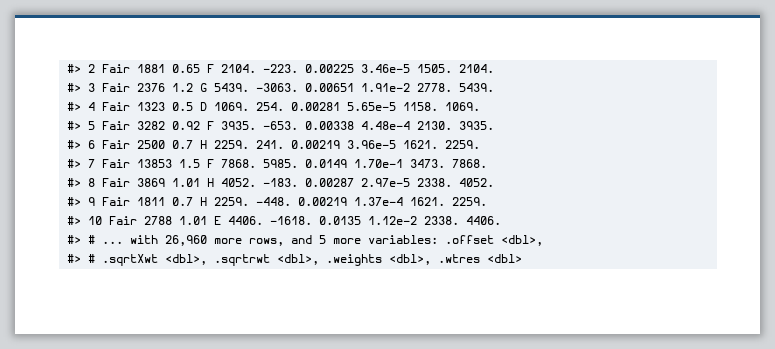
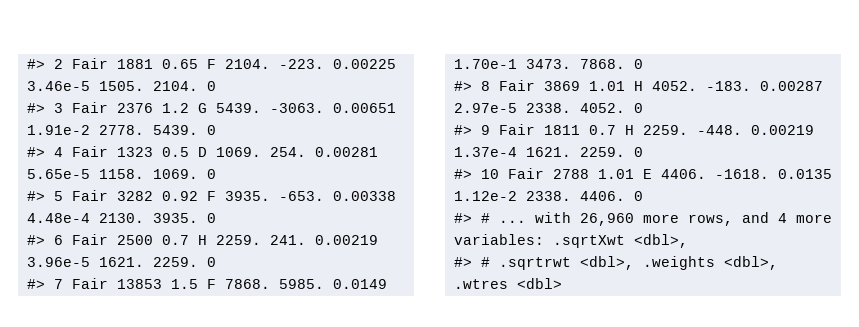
- 0.00225 3.46e-5 1505. 2104.
+ 0.00225 3.46e-5 1505. 2104. 0
- 0.00651 1.91e-2 2778. 5439.
+ 0.00651 1.91e-2 2778. 5439. 0
- 254. 0.00281 5.65e-5 1158. 1069.
+ 254. 0.00281 5.65e-5 1158. 1069. 0
- 0.00338 4.48e-4 2130. 3935.
+ 0.00338 4.48e-4 2130. 3935. 0
- 241. 0.00219 3.96e-5 1621. 2259.
+ 241. 0.00219 3.96e-5 1621. 2259. 0
- 0.0149 1.70e-1 3473. 7868.
+ 0.0149 1.70e-1 3473. 7868. 0
- 0.00287 2.97e-5 2338. 4052.
+ 0.00287 2.97e-5 2338. 4052. 0
- 0.00219 1.37e-4 1621. 2259.
+ 0.00219 1.37e-4 1621. 2259. 0
- 0.0135 1.12e-2 2338. 4406.
+ 0.0135 1.12e-2 2338. 4406. 0
- #> # ... with 26,960 more rows, and 5 more variables: .offset <dbl>,
+ #> # ... with 26,960 more rows, and 4 more variables: .sqrtXwt <dbl>,
- #> # .sqrtXwt <dbl>, .sqrtrwt <dbl>, .weights <dbl>, .wtres <dbl>
+ #> # .sqrtrwt <dbl>, .weights <dbl>, .wtres <dbl>

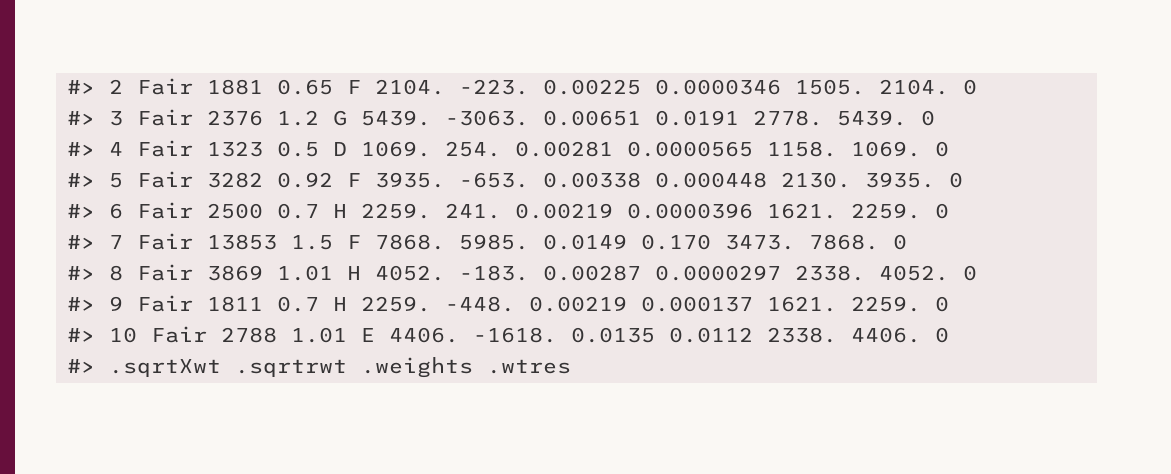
- 0.00225 3.46e-5 1505.
+ 0.00225 0.0000346 1505.
- 0.00651 1.91e-2 2778.
+ 0.00651 0.0191 2778.
- 254. 0.00281 5.65e-5 1158.
+ 254. 0.00281 0.0000565 1158.
- 0.00338 4.48e-4 2130.
+ 0.00338 0.000448 2130.
- 241. 0.00219 3.96e-5 1621.
+ 241. 0.00219 0.0000396 1621.
- 0.0149 1.70e-1 3473.
+ 0.0149 0.170 3473.
- 0.00287 2.97e-5 2338.
+ 0.00287 0.0000297 2338.
- 0.00219 1.37e-4 1621.
+ 0.00219 0.000137 1621.
- 0.0135 1.12e-2 2338.
+ 0.0135 0.0112 2338.
- #> # ... with 26,960 more rows, and 4 more variables: .sqrtXwt <dbl>,
- #> # .sqrtrwt <dbl>, .weights <dbl>, .wtres <dbl>
+ #> .sqrtXwt .sqrtrwt .weights .wtres

